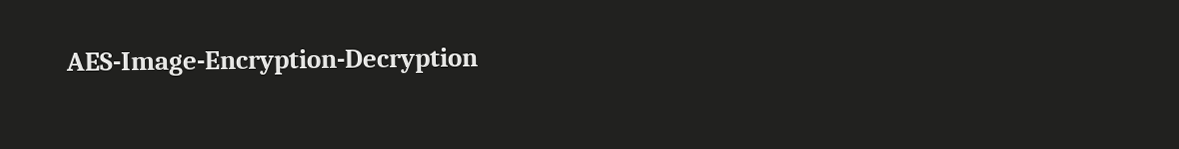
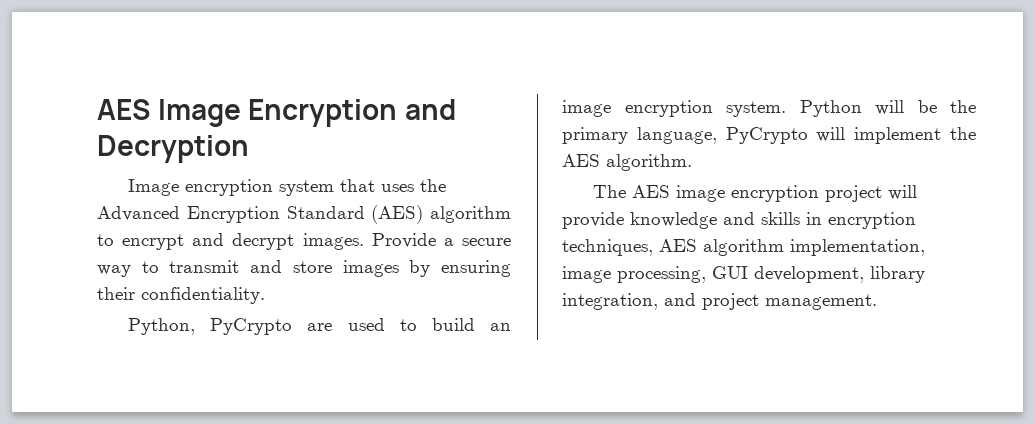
- AES-Image-Encryption-Decryption
+ AES Image Encryption and Decryption
+ Image encryption system that uses the Advanced Encryption Standard (AES) algorithm to encrypt and decrypt images. Provide a secure way to transmit and store images by ensuring their confidentiality.
+ Python, PyCrypto are used to build an image encryption system. Python will be the primary language, PyCrypto will implement the AES algorithm.
+ The AES image encryption project will provide knowledge and skills in encryption techniques, AES algorithm implementation, image processing, GUI development, library integration, and project management.

